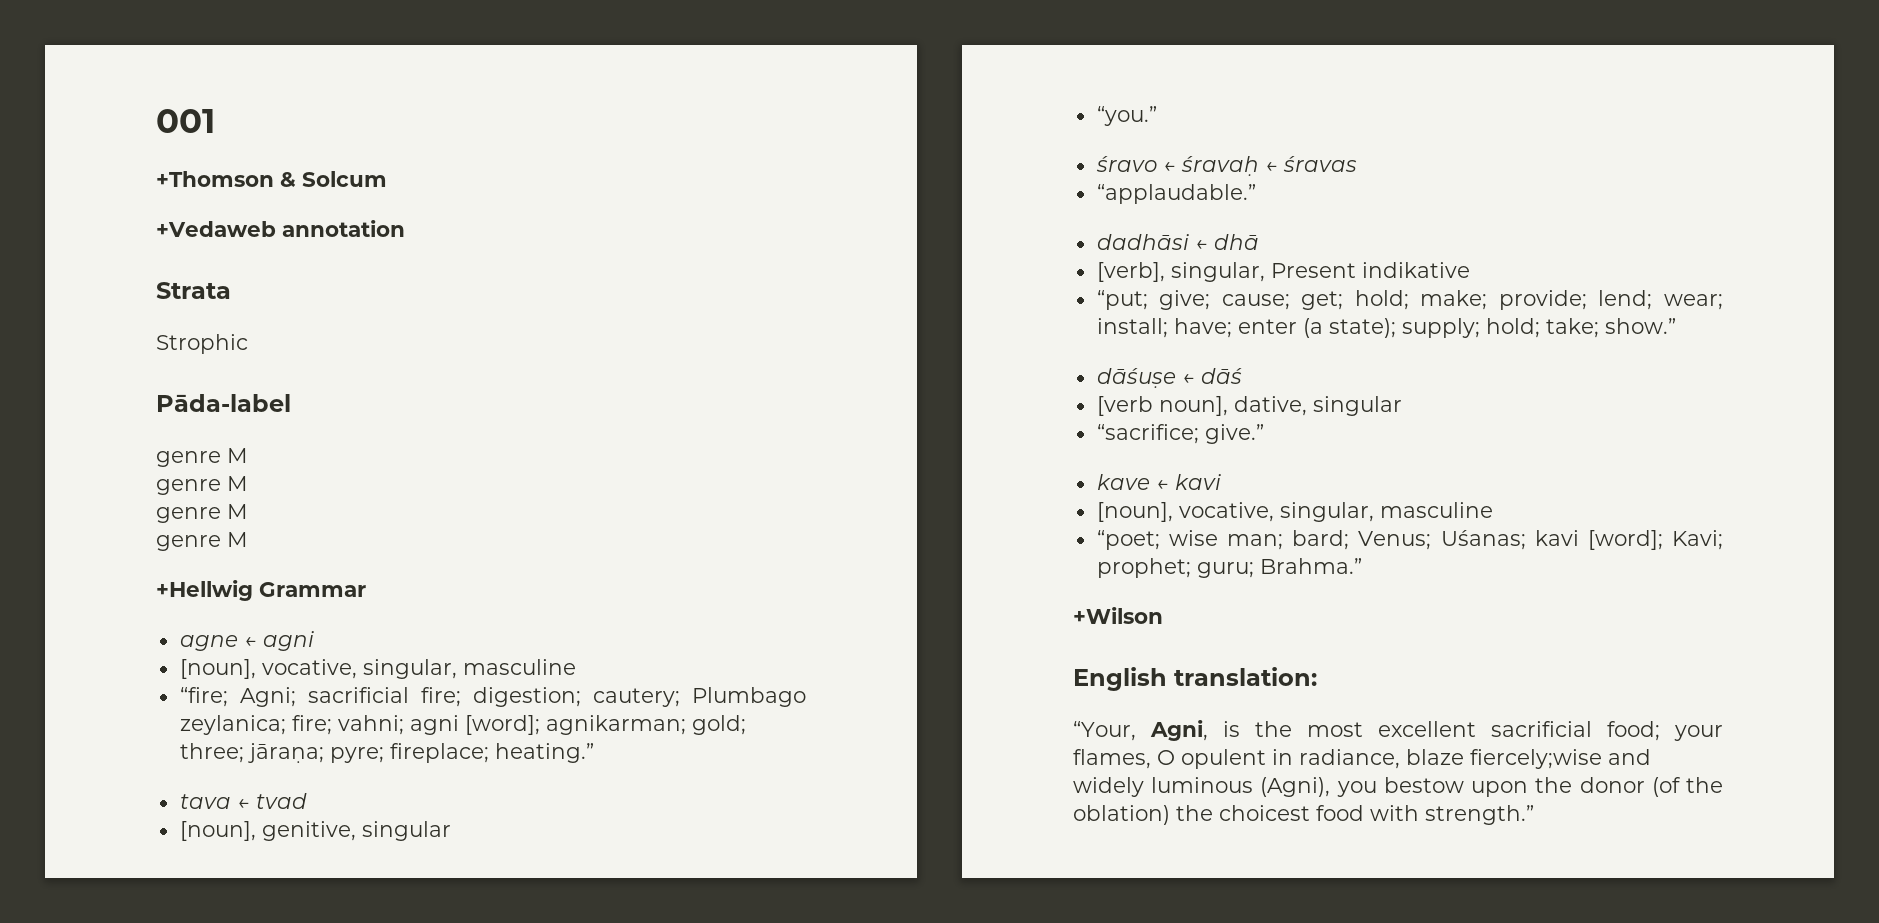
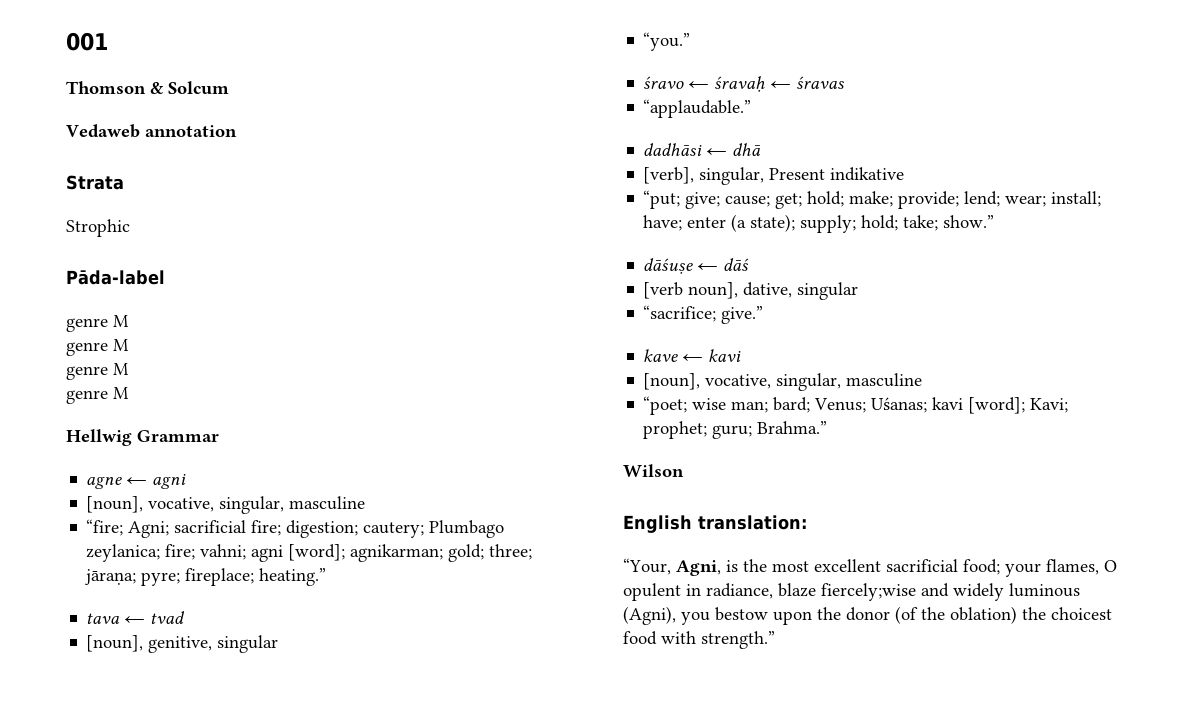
- +Thomson & Solcum
+ Thomson & Solcum
- +Vedaweb annotation
+ Vedaweb annotation
- +Hellwig Grammar
+ Hellwig Grammar
- +Wilson
+ Wilson

